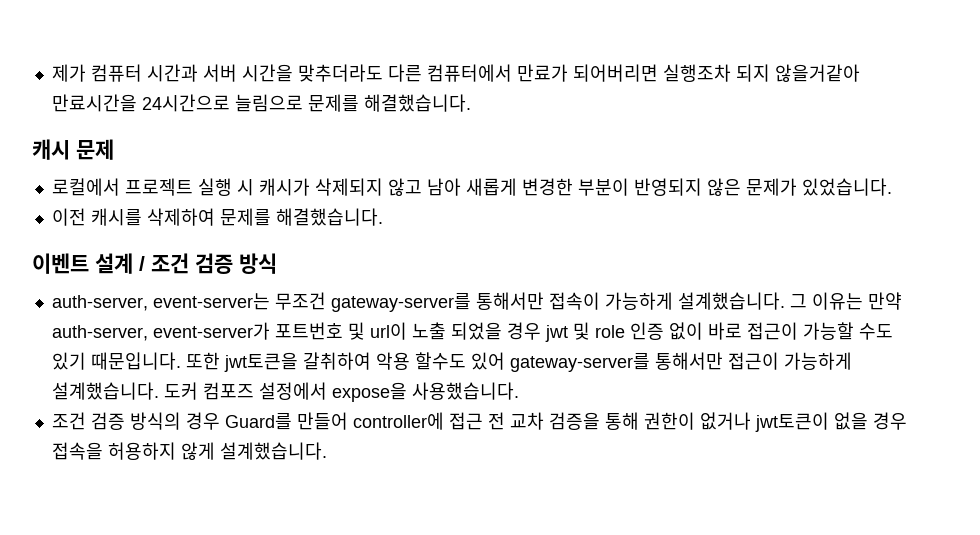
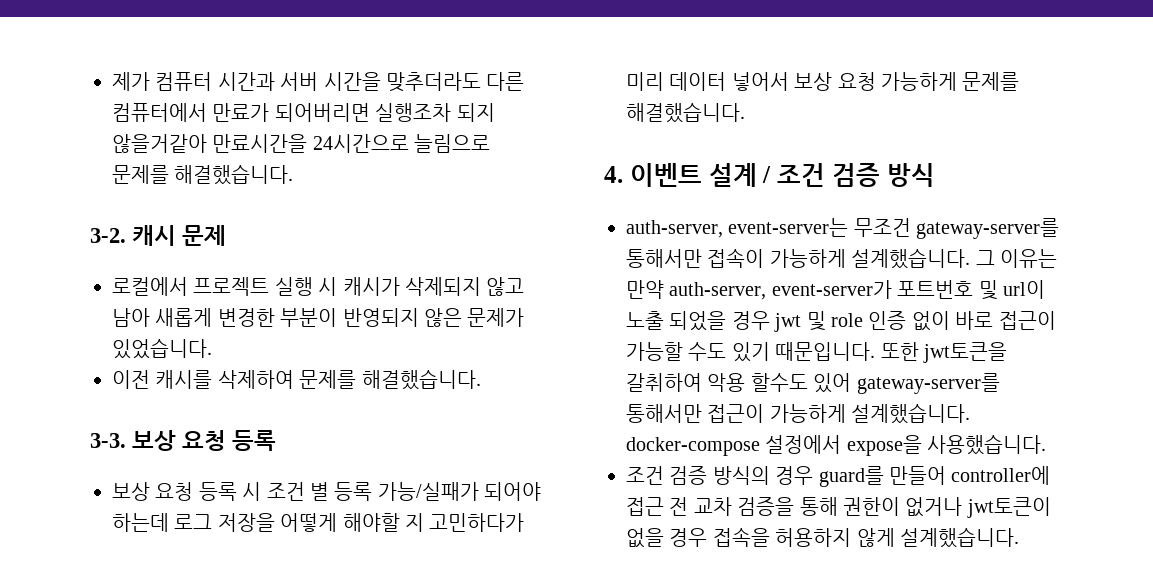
+ 3-2.
- 이벤트 설계 / 조건 검증 방식
+ 3-3. 보상 요청 등록
+ 보상 요청 등록 시 조건 별 등록 가능/실패가 되어야 하는데 로그 저장을 어떻게 해야할 지 고민하다가 미리 데이터 넣어서 보상 요청 가능하게 문제를 해결했습니다.
+ 4. 이벤트 설계 / 조건 검증 방식
- 또한 jwt토큰을 갈취하여 악용 할수도 있어 gateway-server를 통해서만 접근이 가능하게 설계했습니다. 도커 컴포즈 설정에서 expose을 사용했습니다.
+ 또한 jwt토큰을 갈취하여 악용 할수도 있어 gateway-server를 통해서만 접근이 가능하게 설계했습니다. docker-compose 설정에서 expose을 사용했습니다.
- 조건 검증 방식의 경우 Guard를 만들어 controller에 접근 전 교차 검증을 통해 권한이 없거나 jwt토큰이 없을 경우 접속을 허용하지 않게 설계했습니다.
+ 조건 검증 방식의 경우 guard를 만들어 controller에 접근 전 교차 검증을 통해 권한이 없거나 jwt토큰이 없을 경우 접속을 허용하지 않게 설계했습니다.

